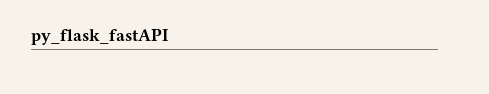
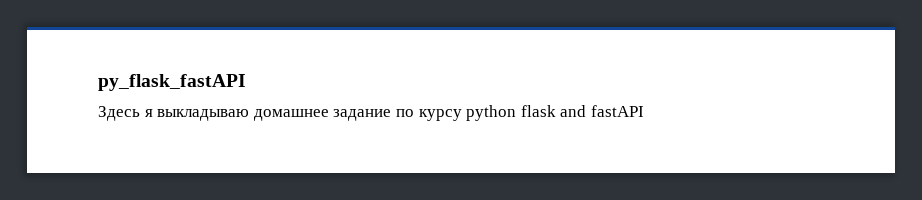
+ Здесь я выкладываю домашнее задание по курсу python flask and fastAPI

